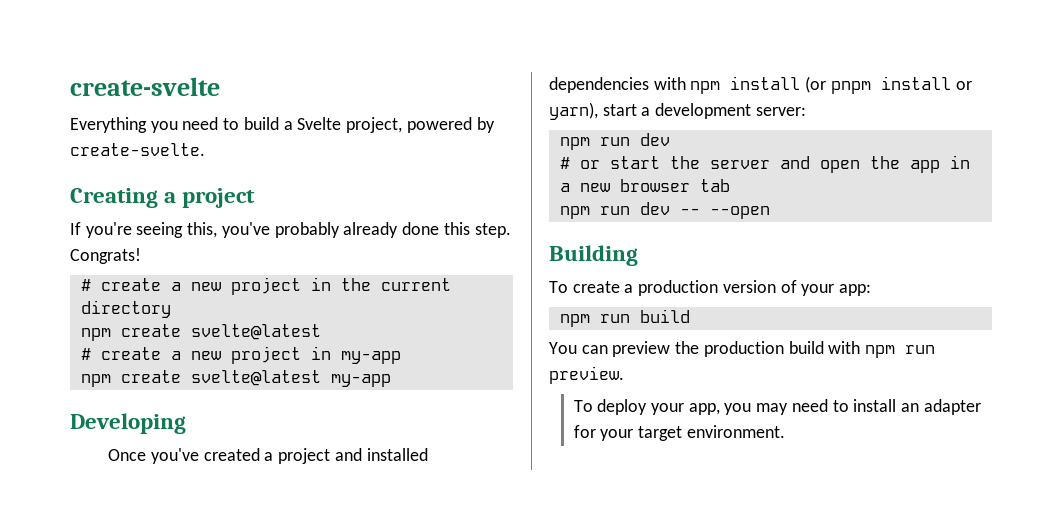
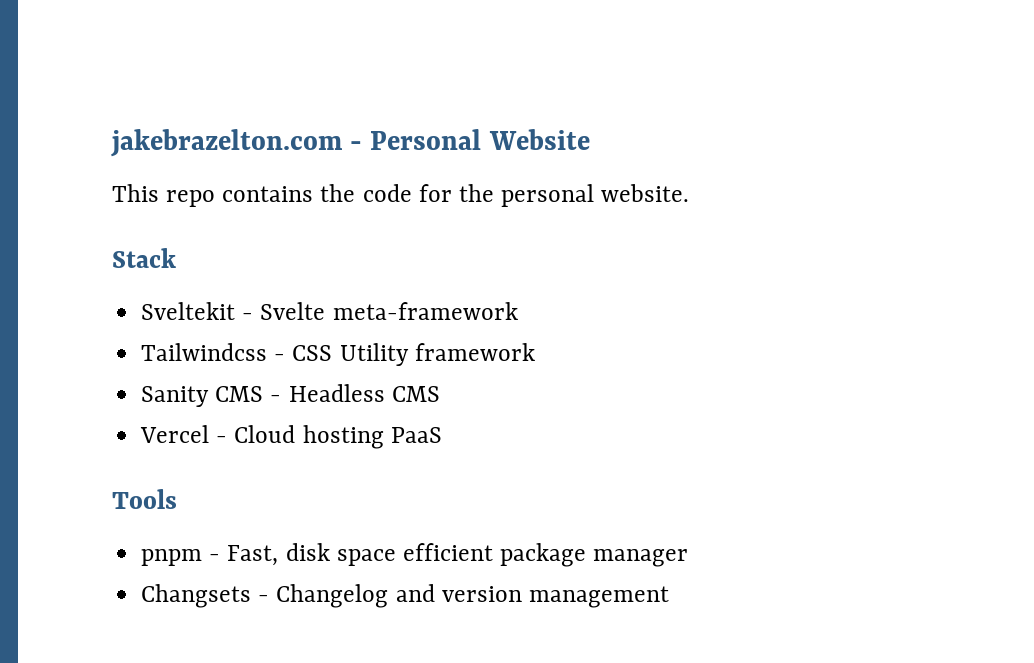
- create-svelte
- Everything you need to build a Svelte project, powered by create-svelte.
- Creating a project
- If you're seeing this, you've probably already done this step. Congrats!
- # create a new project in the current directory
- npm create svelte@latest
- # create a new project in my-app
- npm create svelte@latest my-app
- Developing
- Once you've created a project and installed dependencies with npm install (or pnpm install or yarn), start a development server:
- npm run dev
- # or start the server and open the app in a new browser tab
- npm run dev -- --open
- Building
- To create a production version of your app:
- npm run build
- You can preview the production build with npm run preview.
- To deploy your app, you may need to install an adapter for your target environment.
+ jakebrazelton.com - Personal Website
+ This repo contains the code for the personal website.
+ Stack
+ Sveltekit - Svelte meta-framework
+ Tailwindcss - CSS Utility framework
+ Sanity CMS - Headless CMS
+ Vercel - Cloud hosting PaaS
+ Tools
+ pnpm - Fast, disk space efficient package manager
+ Changsets - Changelog and version management

